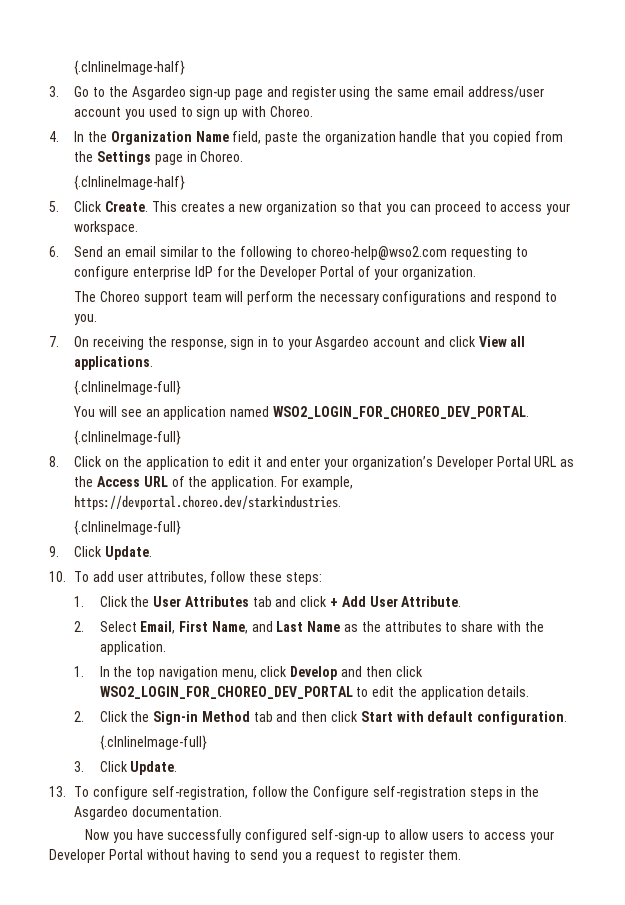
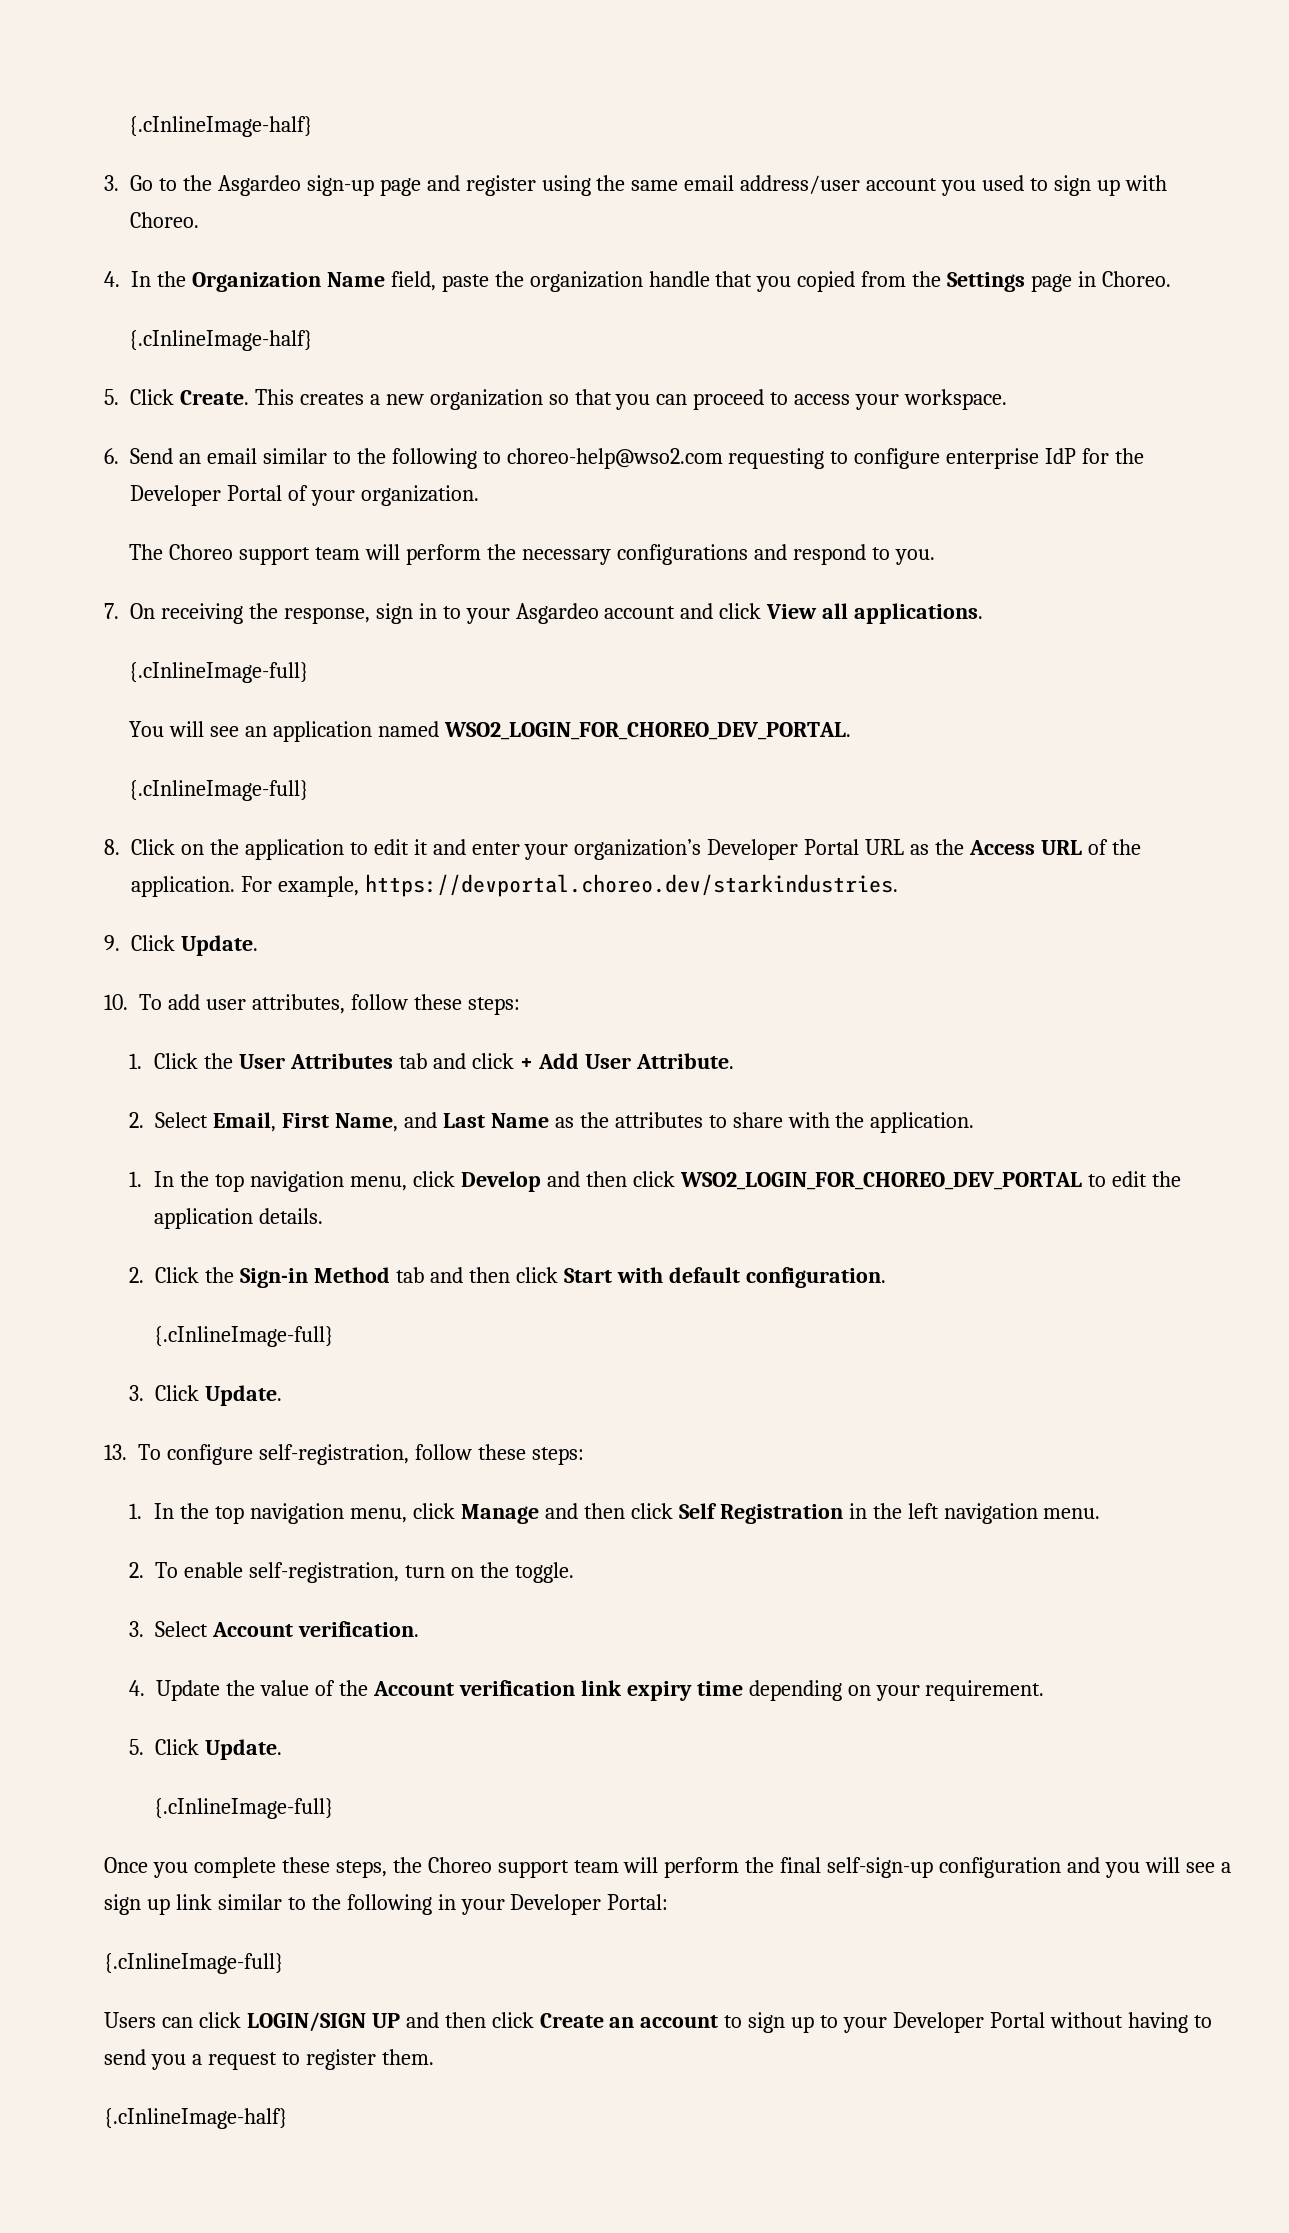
  For example, https://devportal.choreo.dev/starkindustries.
- {.cInlineImage-full}
- 13. To configure self-registration, follow the Configure self-registration steps in the Asgardeo documentation.
- Now you have successfully configured self-sign-up to allow users to access your Developer Portal without having to send you a request to register them.
+ 13. To configure self-registration, follow these steps:
+ 1. In the top navigation menu, click Manage and then click Self Registration in the left navigation menu.
+ 2. To enable self-registration, turn on the toggle.
+ 3. Select Account verification.
+ 4. Update the value of the Account verification link expiry time depending on your requirement.
+ 5. Click Update.
+ {.cInlineImage-full}
+ Once you complete these steps, the Choreo support team will perform the final self-sign-up configuration and you will see a sign up link similar to the following in your Developer Portal:
+ {.cInlineImage-full}
+ Users can click LOGIN/SIGN UP and then click Create an account to sign up to your Developer Portal without having to send you a request to register them.
+ {.cInlineImage-half}

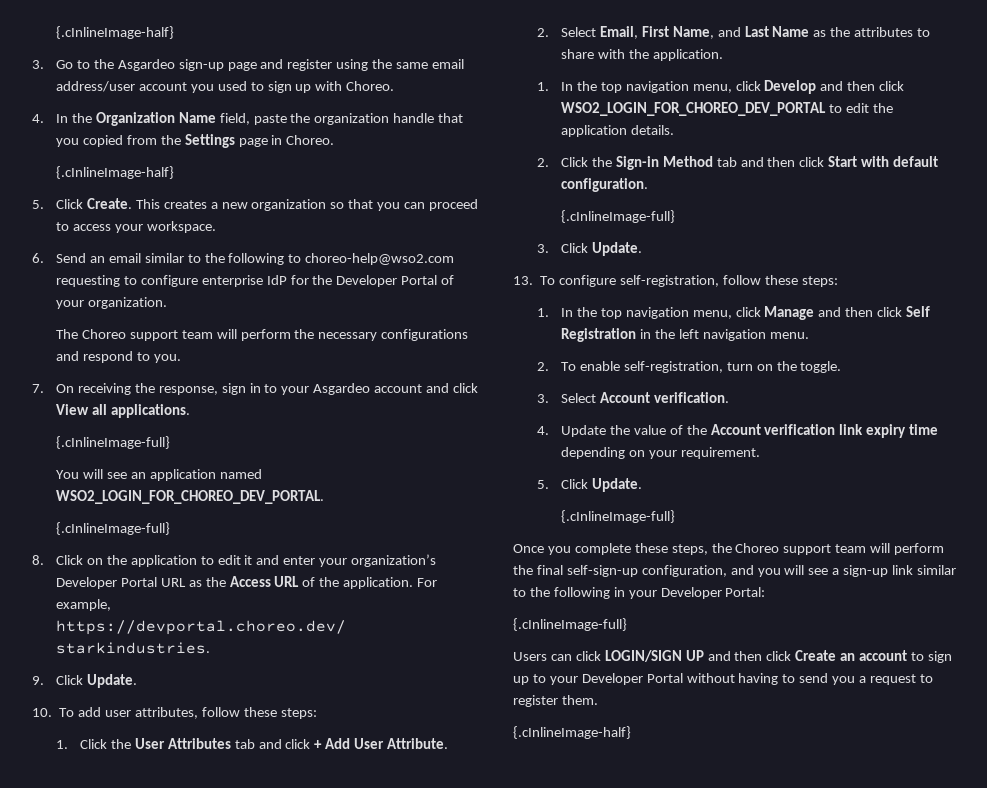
- Once you complete these steps, the Choreo support team will perform the final self-sign-up configuration and you will see a sign up link similar to the following in your Developer Portal:
+ Once you complete these steps, the Choreo support team will perform the final self-sign-up configuration, and you will see a sign-up link similar to the following in your Developer Portal:

